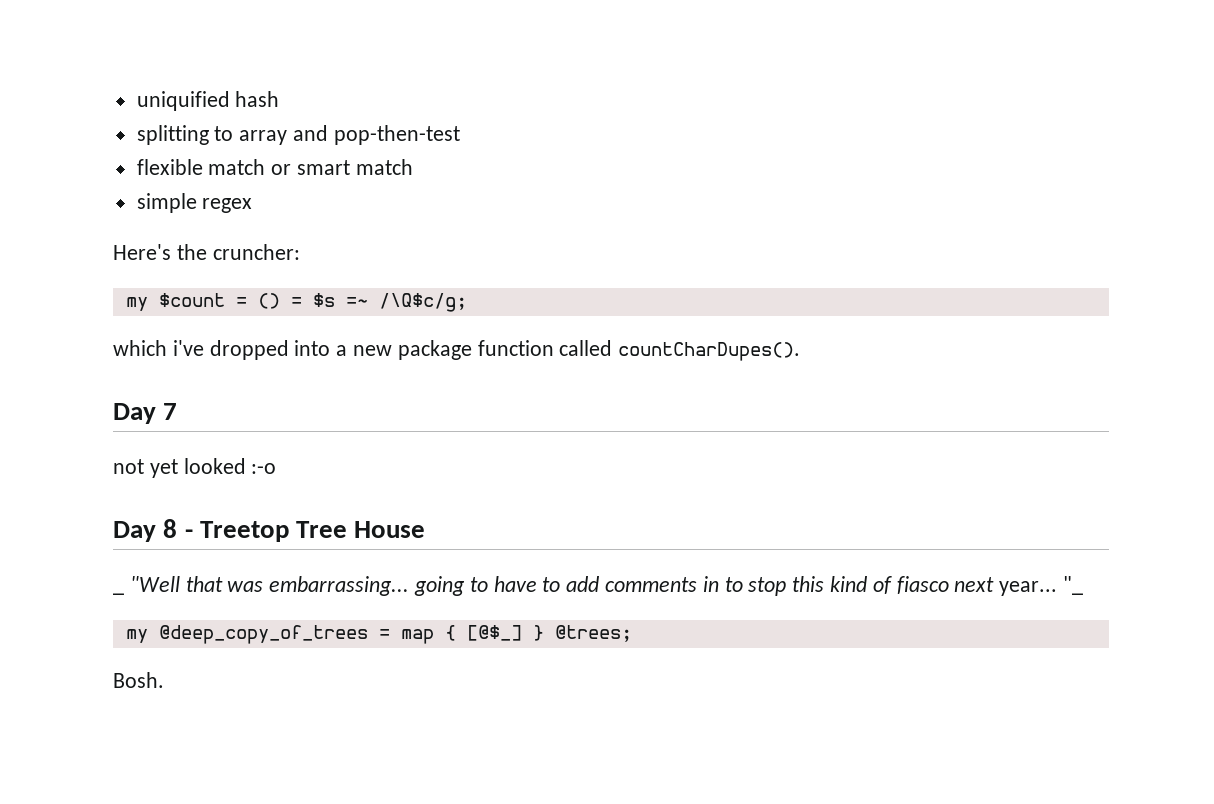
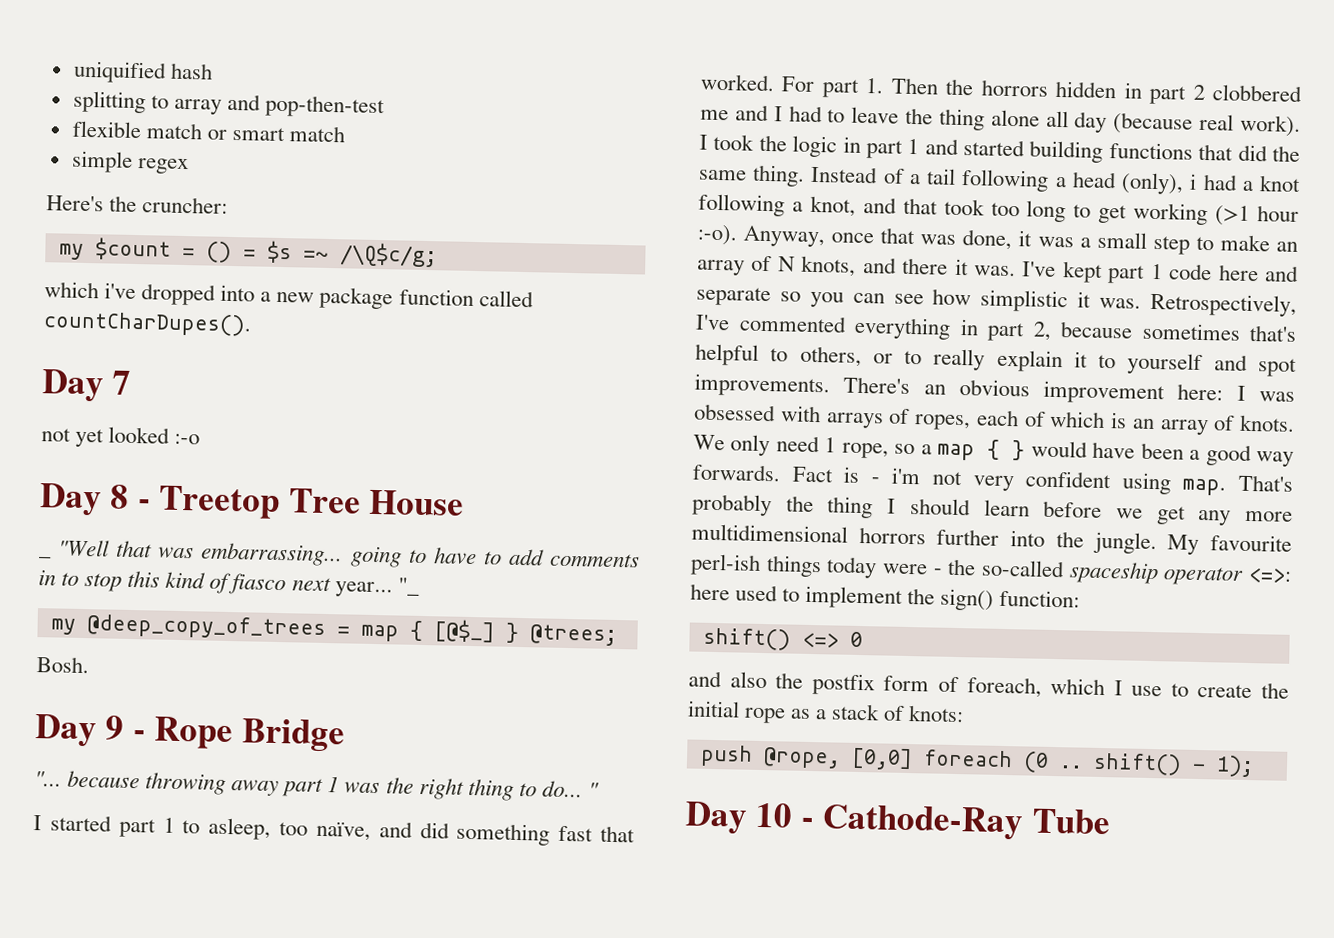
+ Day 9 - Rope Bridge
+ "... because throwing away part 1 was the right thing to do... "
+ I started part 1 to asleep, too naïve, and did something fast that worked. For part 1. Then the horrors hidden in part 2 clobbered me and I had to leave the thing alone all day (because real work). I took the logic in part 1 and started building functions that did the same thing. Instead of a tail following a head (only), i had a knot following a knot, and that took too long to get working (>1 hour :-o). Anyway, once that was done, it was a small step to make an array of N knots, and there it was. I've kept part 1 code here and separate so you can see how simplistic it was. Retrospectively, I've commented everything in part 2, because sometimes that's helpful to others, or to really explain it to yourself and spot improvements. There's an obvious improvement here: I was obsessed with arrays of ropes, each of which is an array of knots. We only need 1 rope, so a map { } would have been a good way forwards. Fact is - i'm not very confident using map. That's probably the thing I should learn before we get any more multidimensional horrors further into the jungle. My favourite perl-ish things today were - the so-called spaceship operator <=>: here used to implement the sign() function:
+ shift() <=> 0
+ and also the postfix form of foreach, which I use to create the initial rope as a stack of knots:
+ push @rope, [0,0] foreach (0 .. shift() - 1);
+ Day 10 - Cathode-Ray Tube

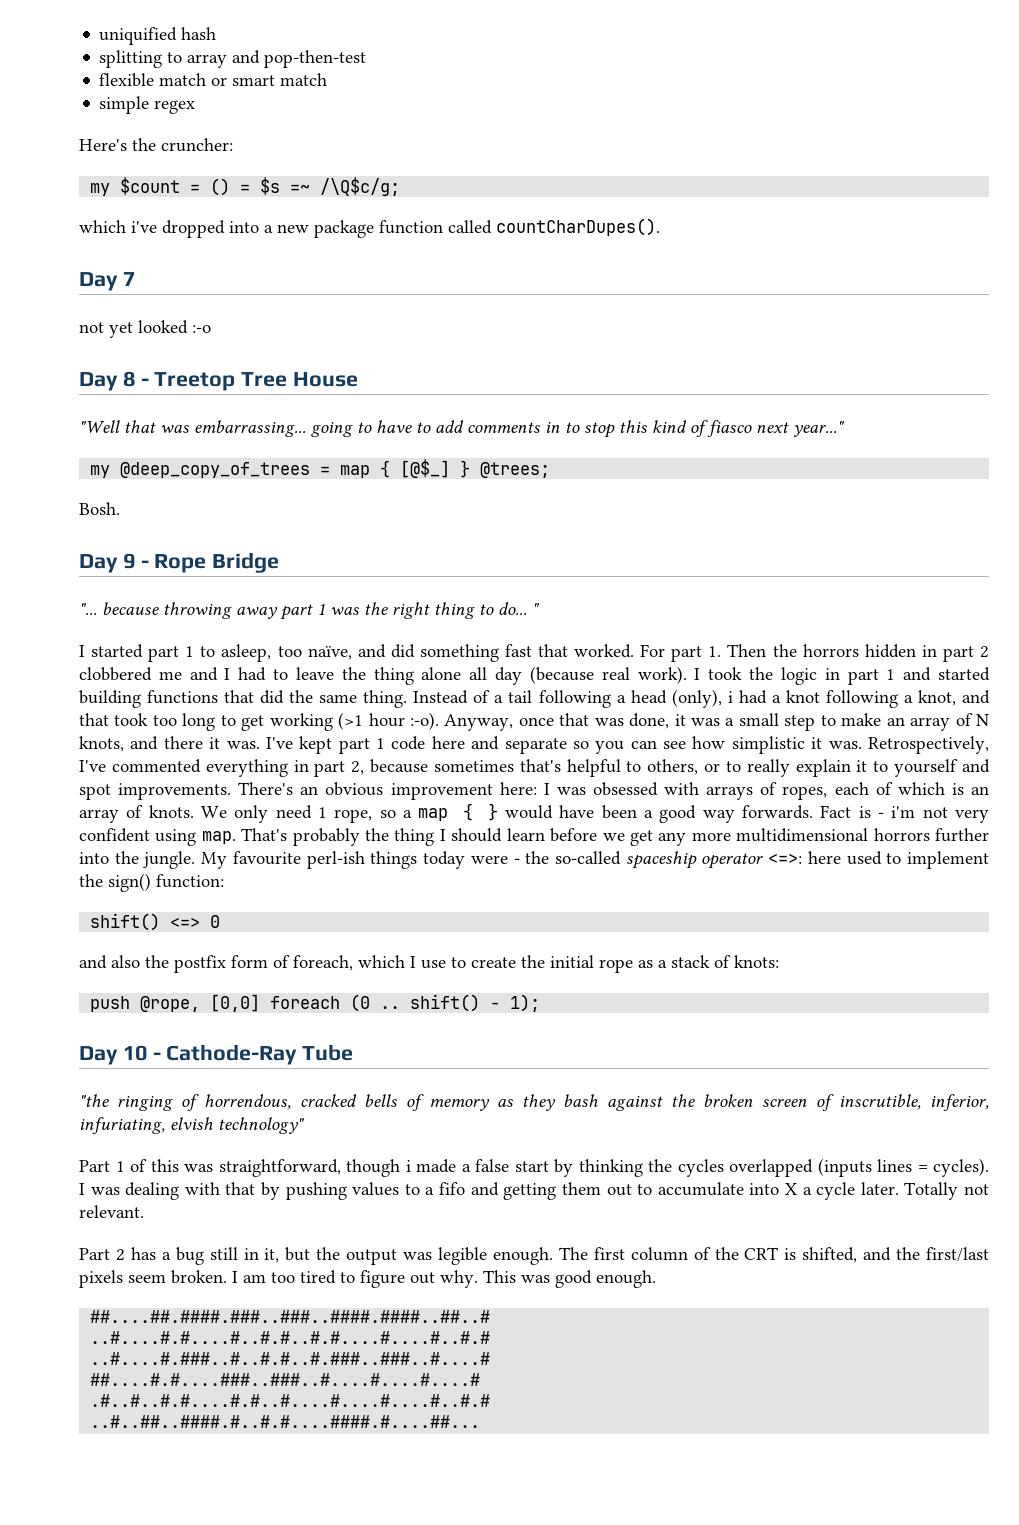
- _ "Well that was embarrassing... going to have to add comments in to stop this kind of fiasco next year... "_
+ "Well that was embarrassing... going to have to add comments in to stop this kind of fiasco next year..."
+ "the ringing of horrendous, cracked bells of memory as they bash against the broken screen of inscrutible, inferior, infuriating, elvish technology"
+ Part 1 of this was straightforward, though i made a false start by thinking the cycles overlapped (inputs lines = cycles). I was dealing with that by pushing values to a fifo and getting them out to accumulate into X a cycle later. Totally not relevant.
+ Part 2 has a bug still in it, but the output was legible enough. The first column of the CRT is shifted, and the first/last pixels seem broken. I am too tired to figure out why. This was good enough.
+ ##....##.####.###..###..####.####..##..#
+ ..#....#.#....#..#.#..#.#....#....#..#.#
+ ..#....#.###..#..#.#..#.###..###..#....#
+ ##....#.#....###..###..#....#....#....#
+ .#..#..#.#....#.#..#....#....#....#..#.#
+ ..#..##..####.#..#.#....####.#....##...

